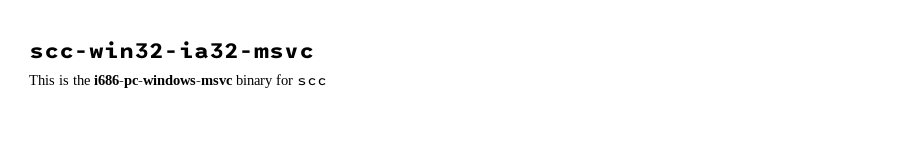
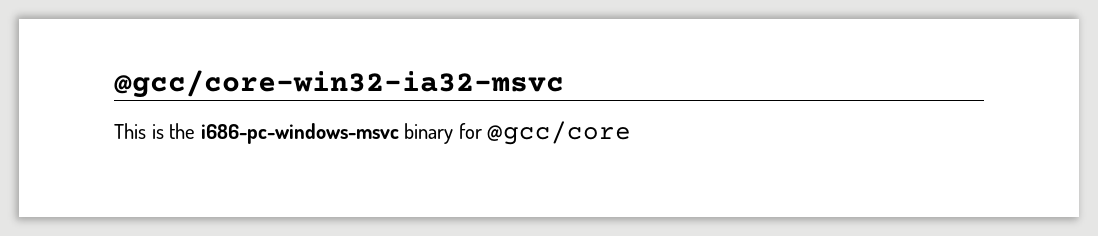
- scc-win32-ia32-msvc
+ @gcc/core-win32-ia32-msvc
- This is the i686-pc-windows-msvc binary for scc
+ This is the i686-pc-windows-msvc binary for @gcc/core

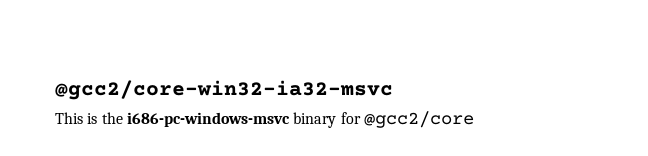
- @gcc/core-win32-ia32-msvc
+ @gcc2/core-win32-ia32-msvc
- This is the i686-pc-windows-msvc binary for @gcc/core
+ This is the i686-pc-windows-msvc binary for @gcc2/core

